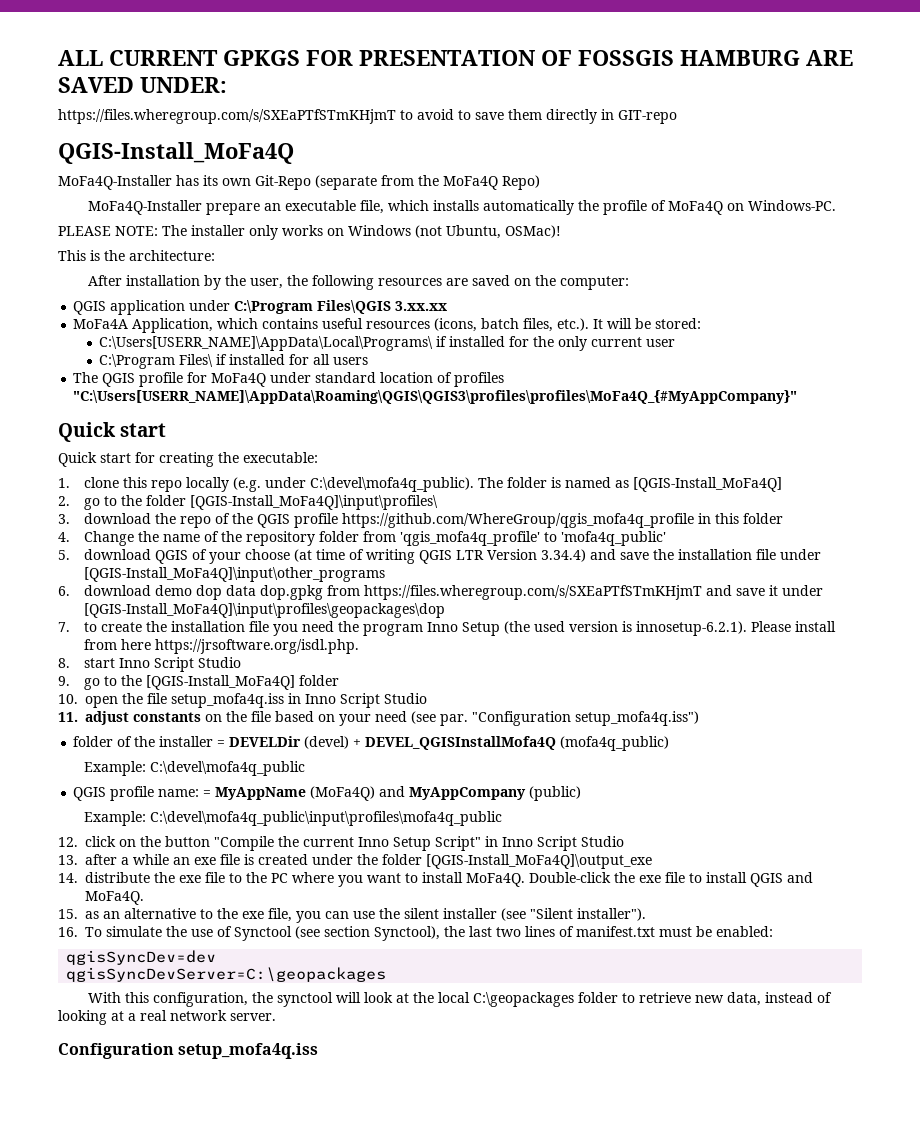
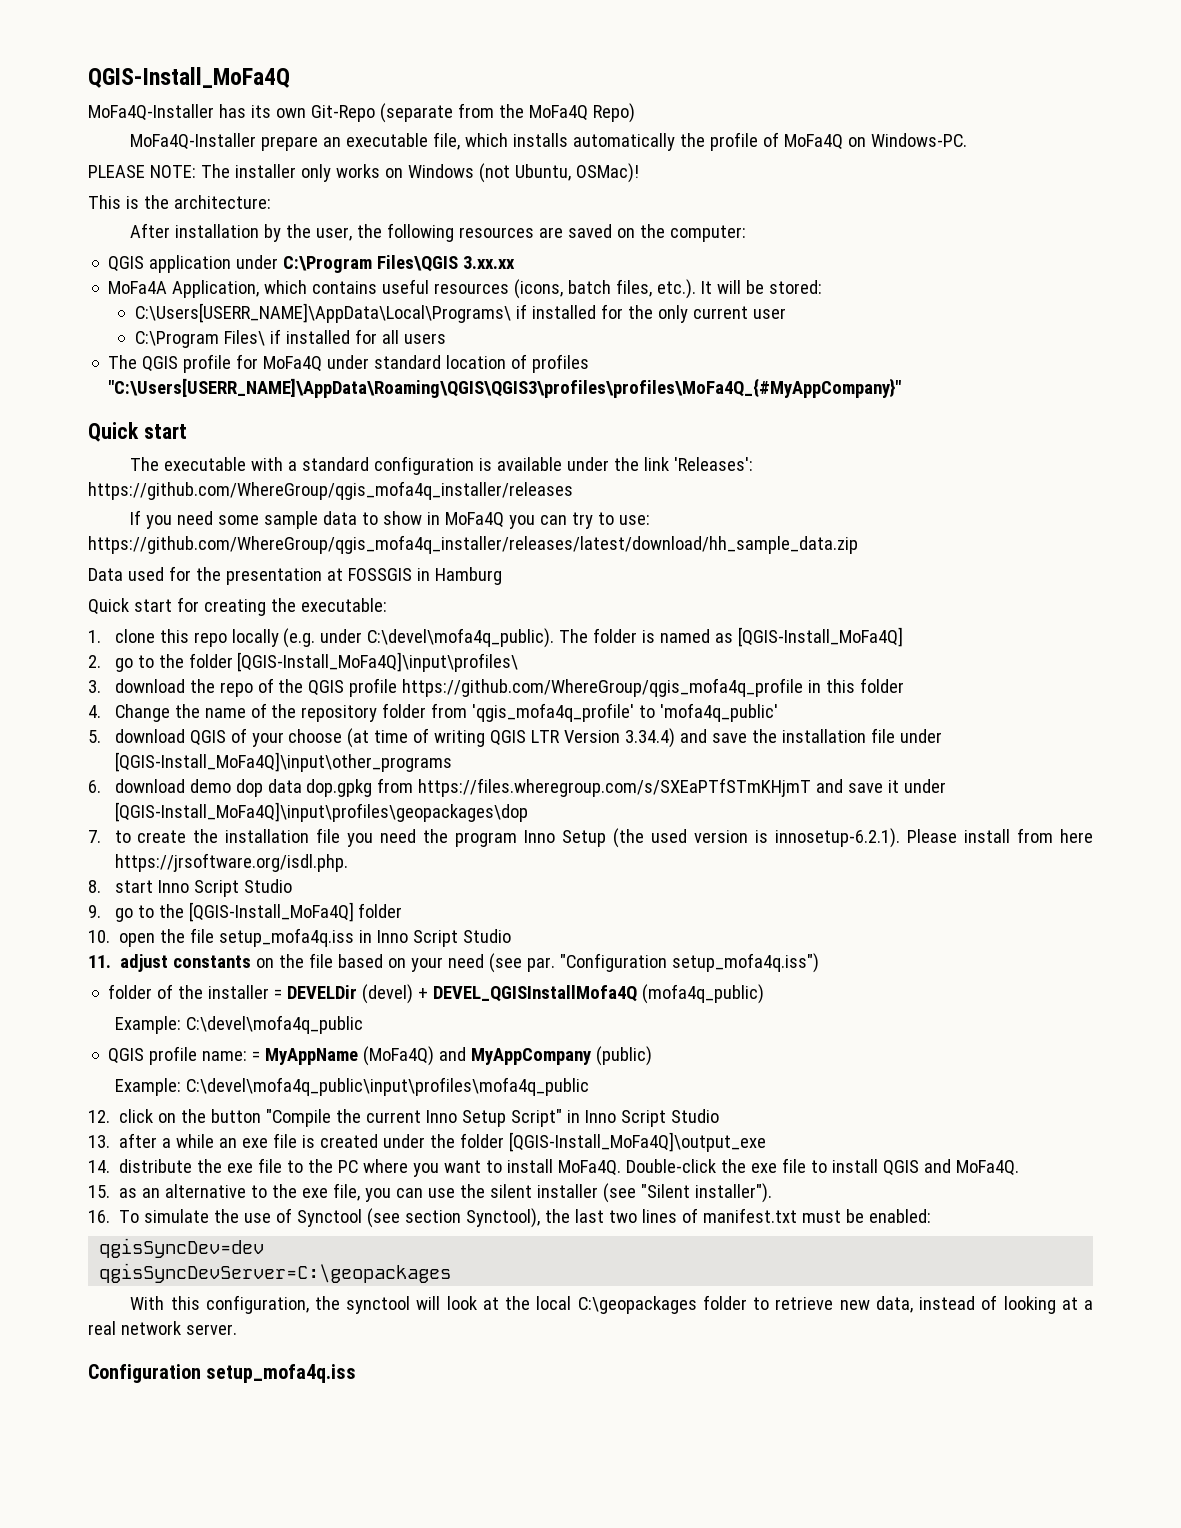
- ALL CURRENT GPKGS FOR PRESENTATION OF FOSSGIS HAMBURG ARE SAVED UNDER:
- https://files.wheregroup.com/s/SXEaPTfSTmKHjmT to avoid to save them directly in GIT-repo
+ The executable with a standard configuration is available under the link 'Releases': https://github.com/WhereGroup/qgis_mofa4q_installer/releases
+ If you need some sample data to show in MoFa4Q you can try to use: https://github.com/WhereGroup/qgis_mofa4q_installer/releases/latest/download/hh_sample_data.zip
+ Data used for the presentation at FOSSGIS in Hamburg

